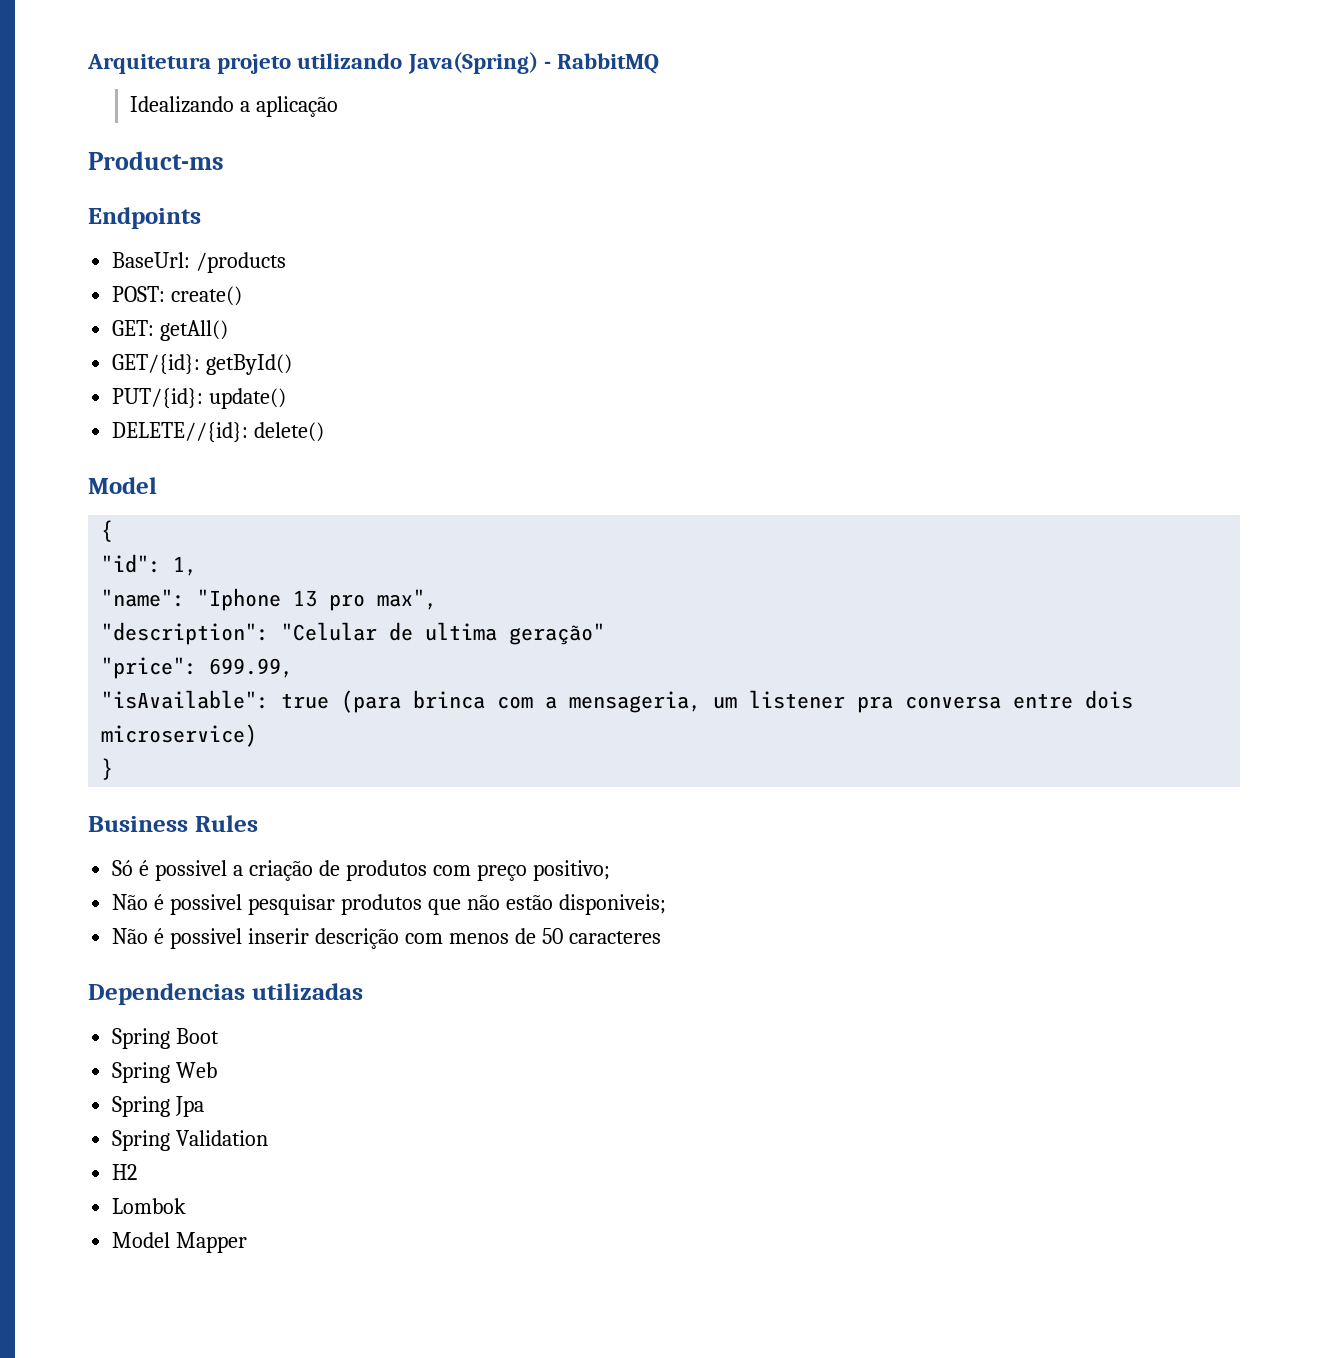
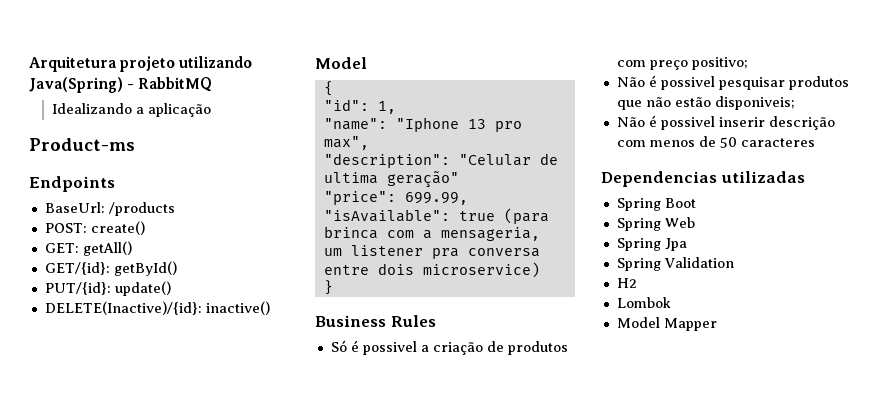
- DELETE//{id}: delete()
+ DELETE(Inactive)/{id}: inactive()

